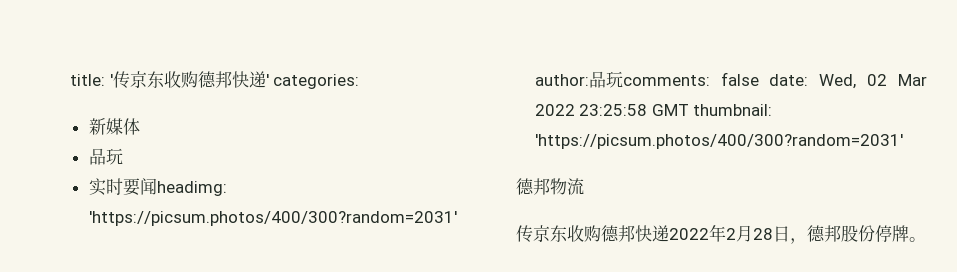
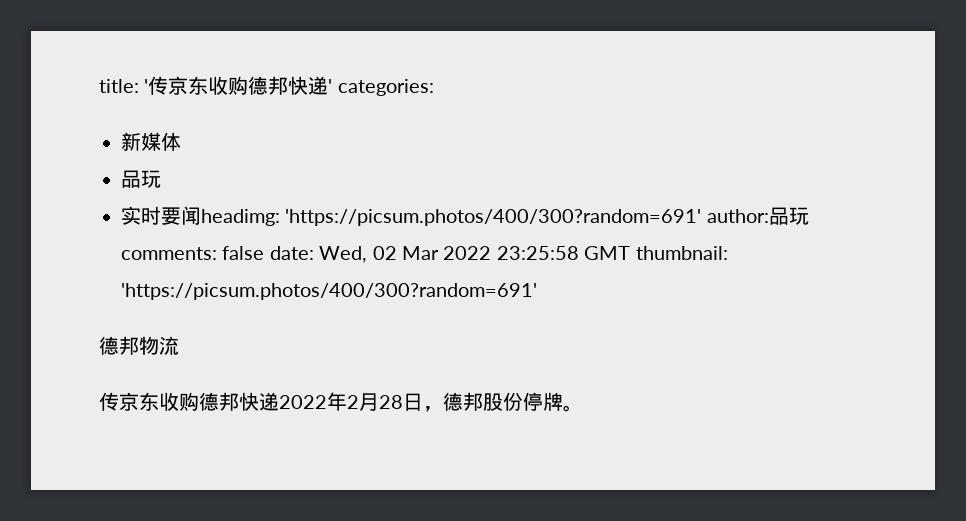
- 实时要闻headimg: 'https://picsum.photos/400/300?random=2031' author:品玩comments: false date: Wed, 02 Mar 2022 23:25:58 GMT thumbnail: 'https://picsum.photos/400/300?random=2031'
+ 实时要闻headimg: 'https://picsum.photos/400/300?random=691' author:品玩comments: false date: Wed, 02 Mar 2022 23:25:58 GMT thumbnail: 'https://picsum.photos/400/300?random=691'

